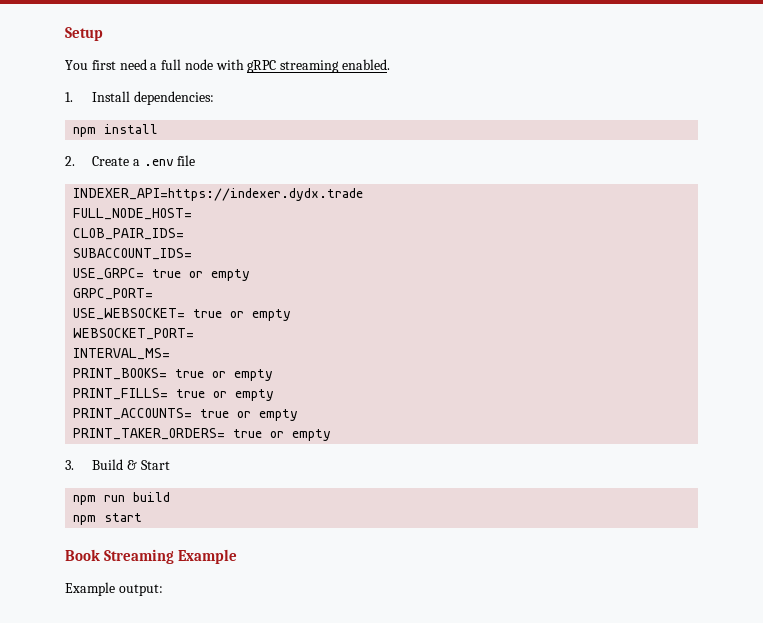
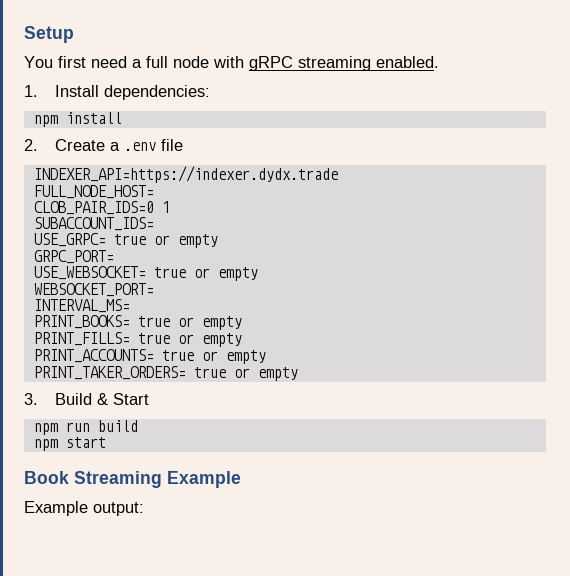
- CLOB_PAIR_IDS=
+ CLOB_PAIR_IDS=0 1

